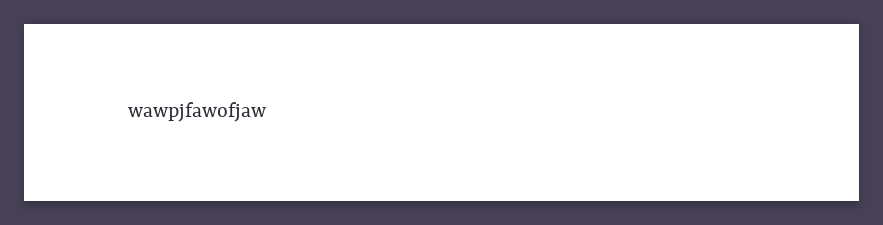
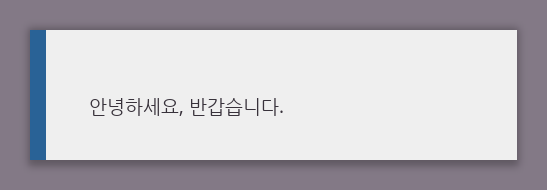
- wawpjfawofjaw
+ 안녕하세요, 반갑습니다.

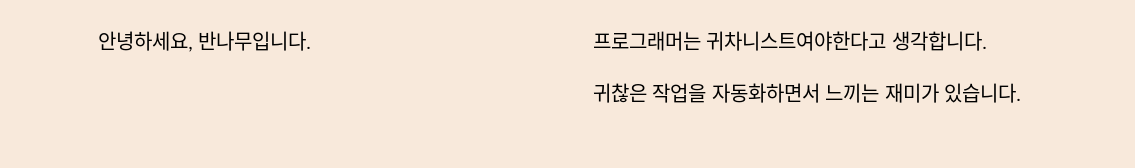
- 안녕하세요, 반갑습니다.
+ 안녕하세요, 반나무입니다.
+ 프로그래머는 귀차니스트여야한다고 생각합니다.
+ 귀찮은 작업을 자동화하면서 느끼는 재미가 있습니다.

